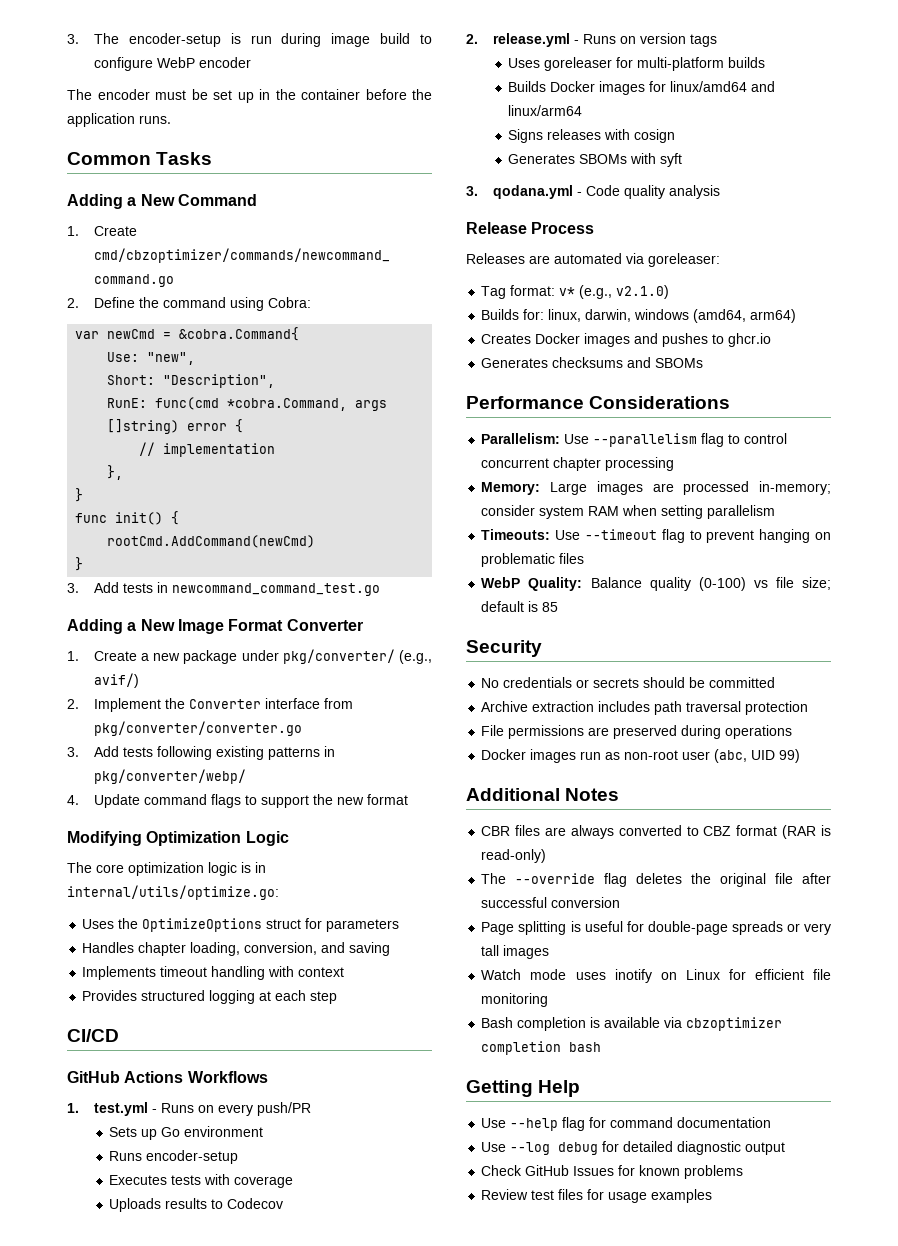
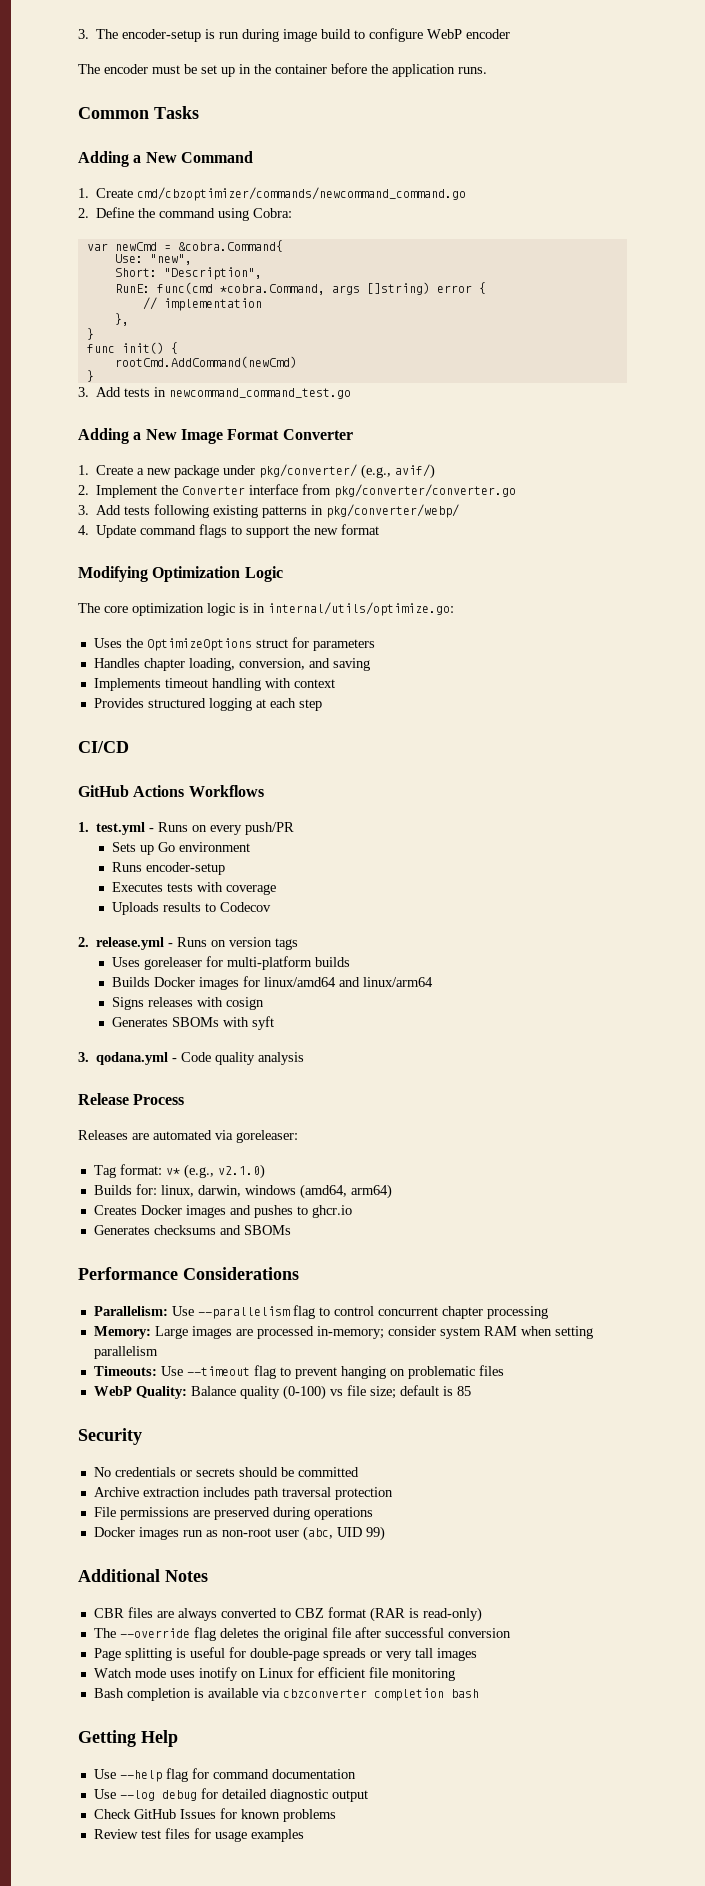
- Bash completion is available via cbzoptimizer completion bash
+ Bash completion is available via cbzconverter completion bash

